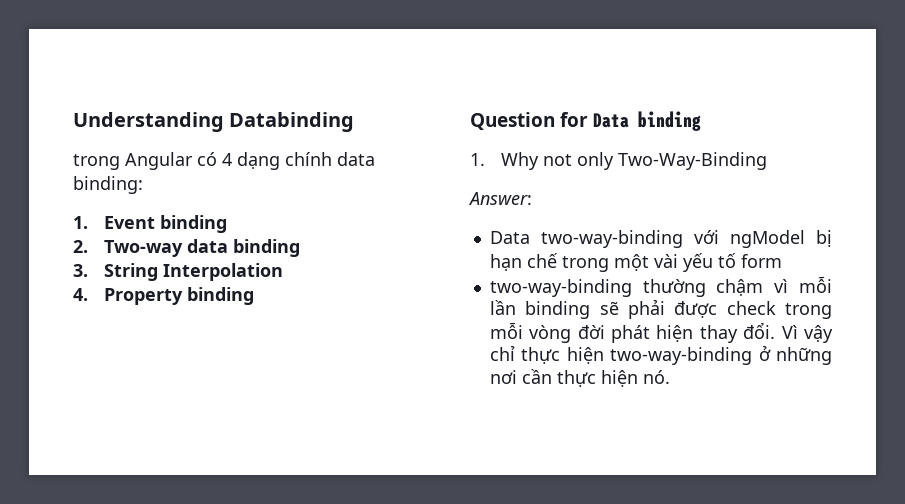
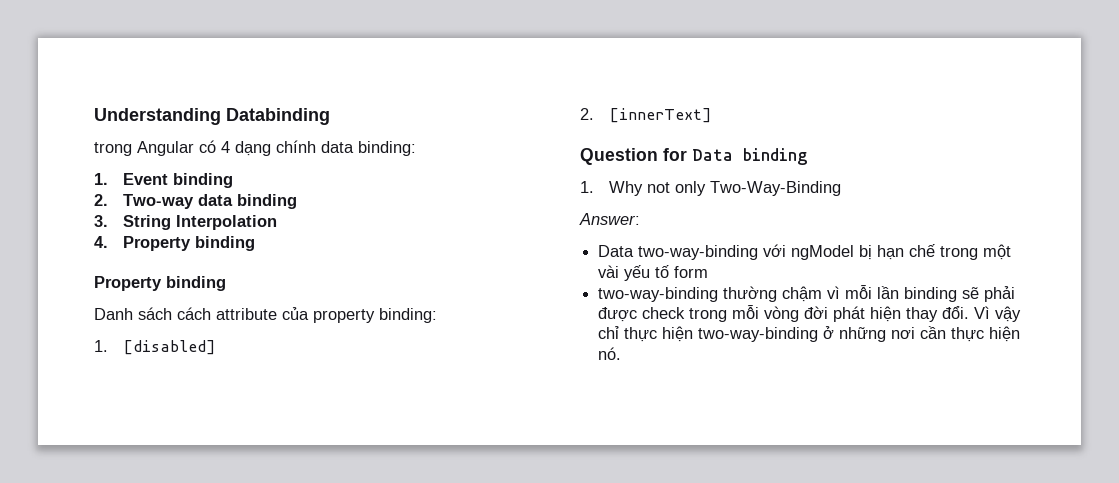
  4. Property binding
+ Property binding
+ Danh sách cách attribute của property binding:
+ 1. [disabled]
+ 2. [innerText]

